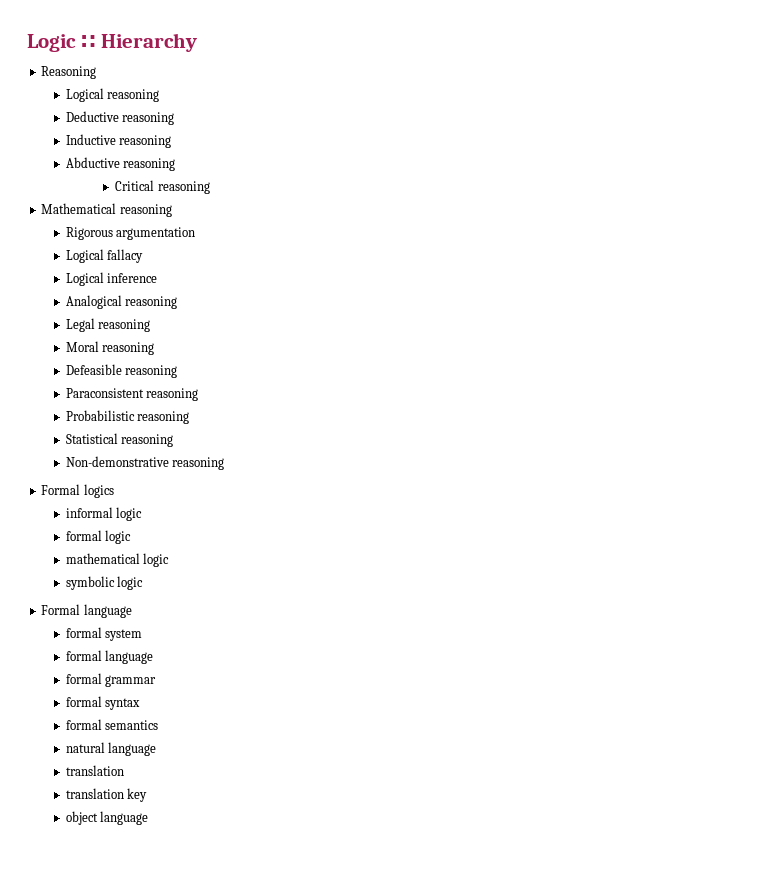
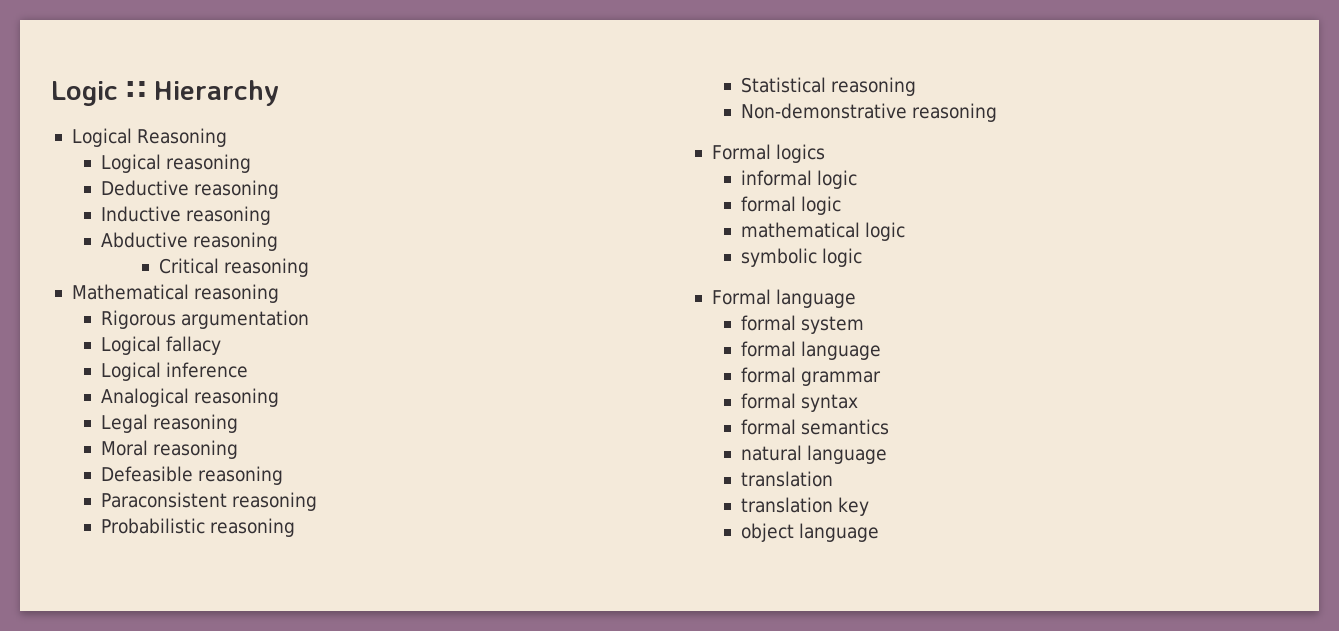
- Reasoning
+ Logical Reasoning

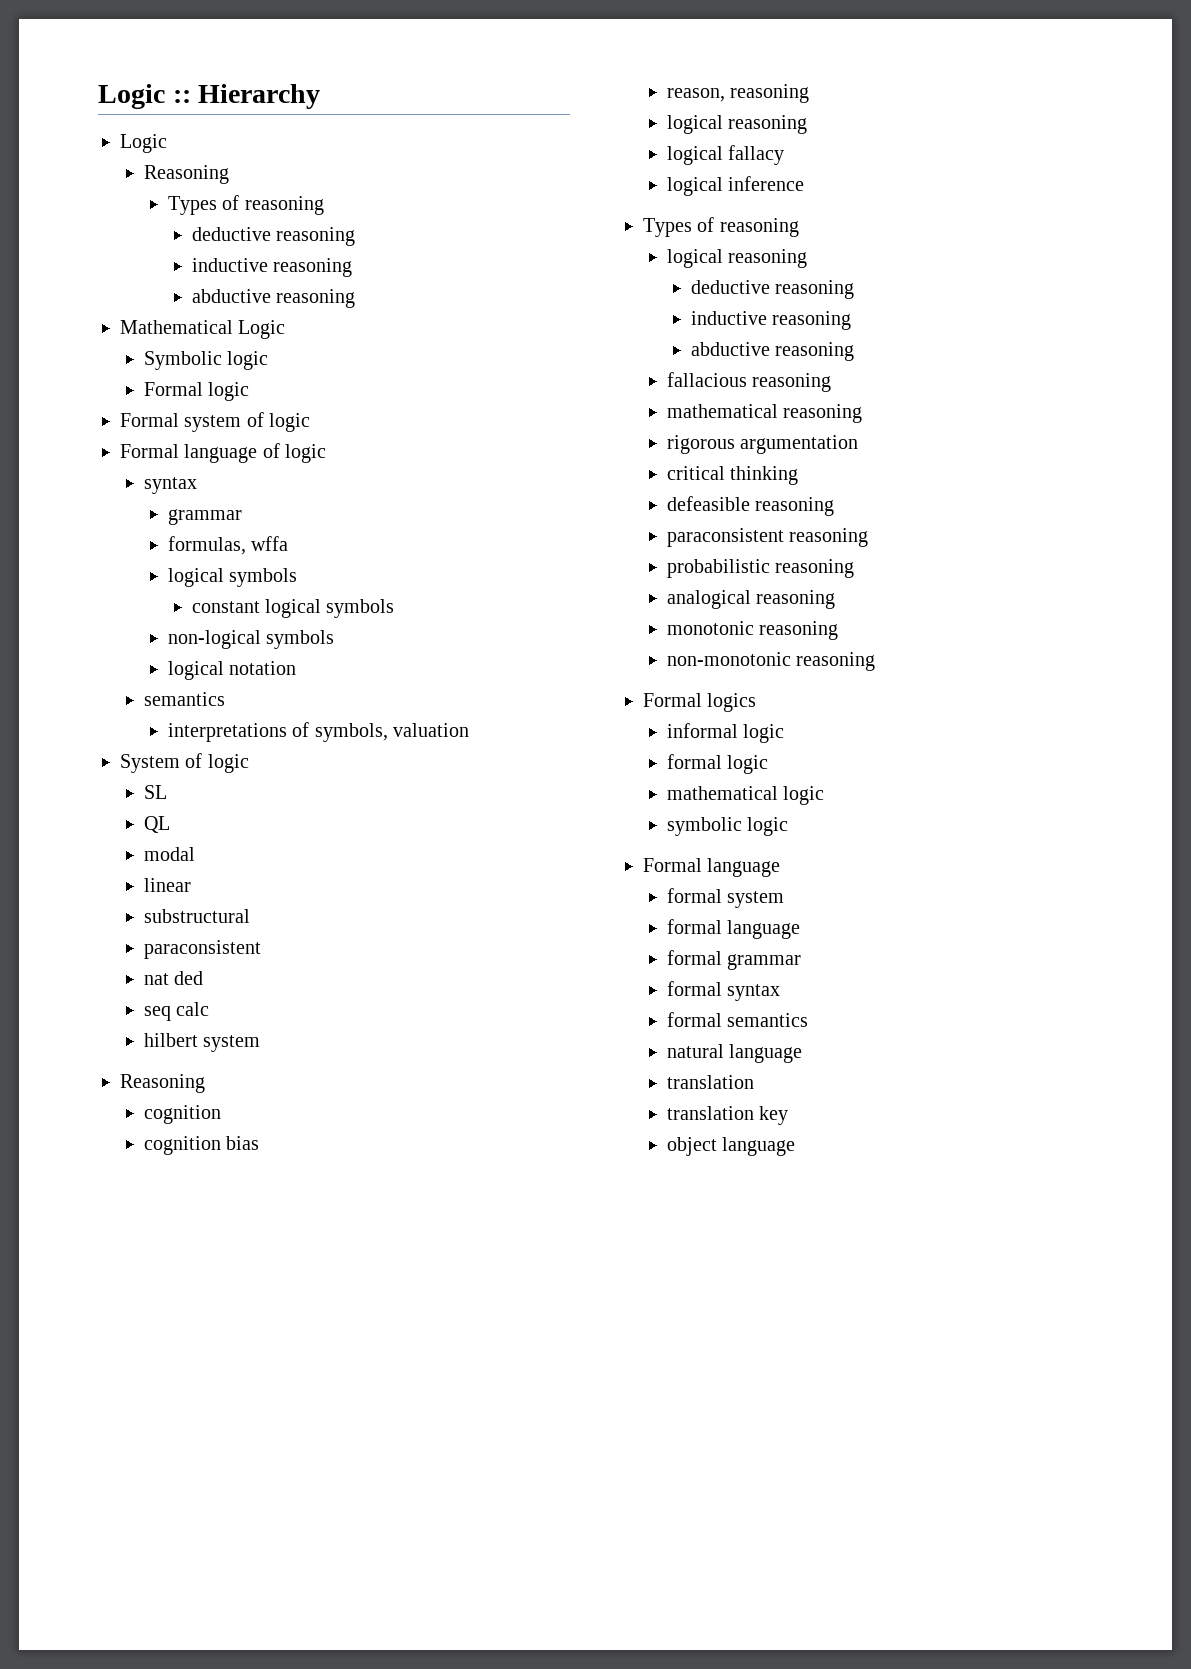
- Logic ∷ Hierarchy
- Logical Reasoning
- Logical reasoning
- Deductive reasoning
- Inductive reasoning
- Abductive reasoning
- Critical reasoning
+ Logic :: Hierarchy
+ Logic
+ Reasoning
+ Types of reasoning
+ deductive reasoning
+ inductive reasoning
+ abductive reasoning
- Mathematical reasoning
- Rigorous argumentation
- Logical fallacy
- Logical inference
- Analogical reasoning
- Legal reasoning
- Moral reasoning
- Defeasible reasoning
- Paraconsistent reasoning
- Probabilistic reasoning
- Statistical reasoning
- Non-demonstrative reasoning
+ Mathematical Logic
+ Symbolic logic
+ Formal logic
+ Formal system of logic
+ Formal language of logic
+ syntax
+ grammar
+ formulas, wffa
+ logical symbols
+ constant logical symbols
+ non-logical symbols
+ logical notation
+ semantics
+ interpretations of symbols, valuation
+ System of logic
+ SL
+ QL
+ modal
+ linear
+ substructural
+ paraconsistent
+ nat ded
+ seq calc
+ hilbert system
+ Reasoning
+ cognition
+ cognition bias
+ reason, reasoning
+ logical reasoning
+ logical fallacy
+ logical inference
+ Types of reasoning
+ logical reasoning
+ deductive reasoning
+ inductive reasoning
+ abductive reasoning
+ fallacious reasoning
+ mathematical reasoning
+ rigorous argumentation
+ critical thinking
+ defeasible reasoning
+ paraconsistent reasoning
+ probabilistic reasoning
+ analogical reasoning
+ monotonic reasoning
+ non-monotonic reasoning

